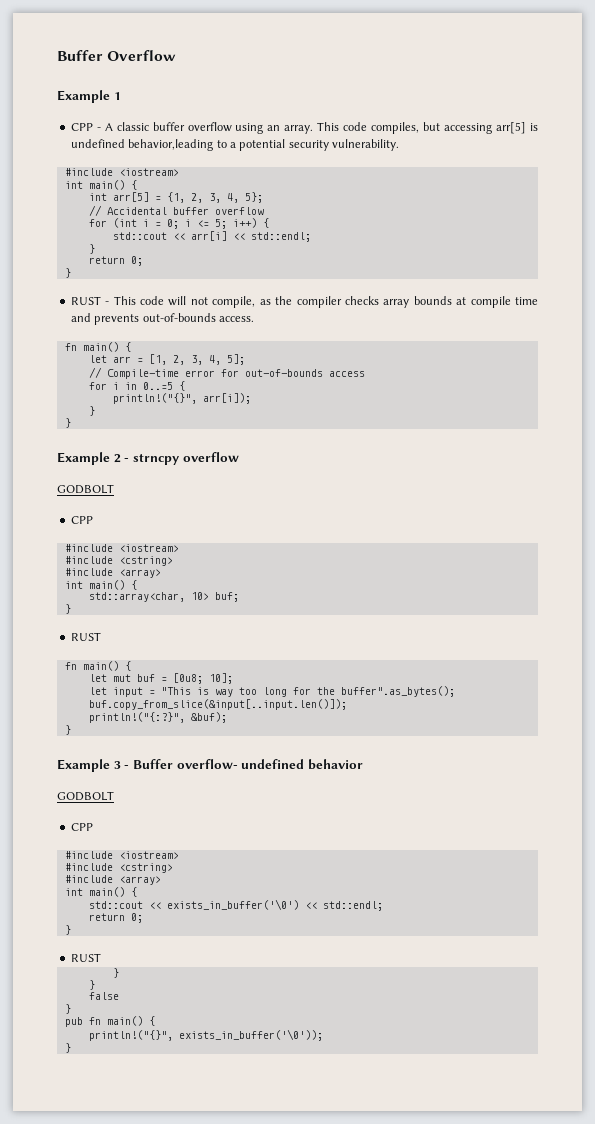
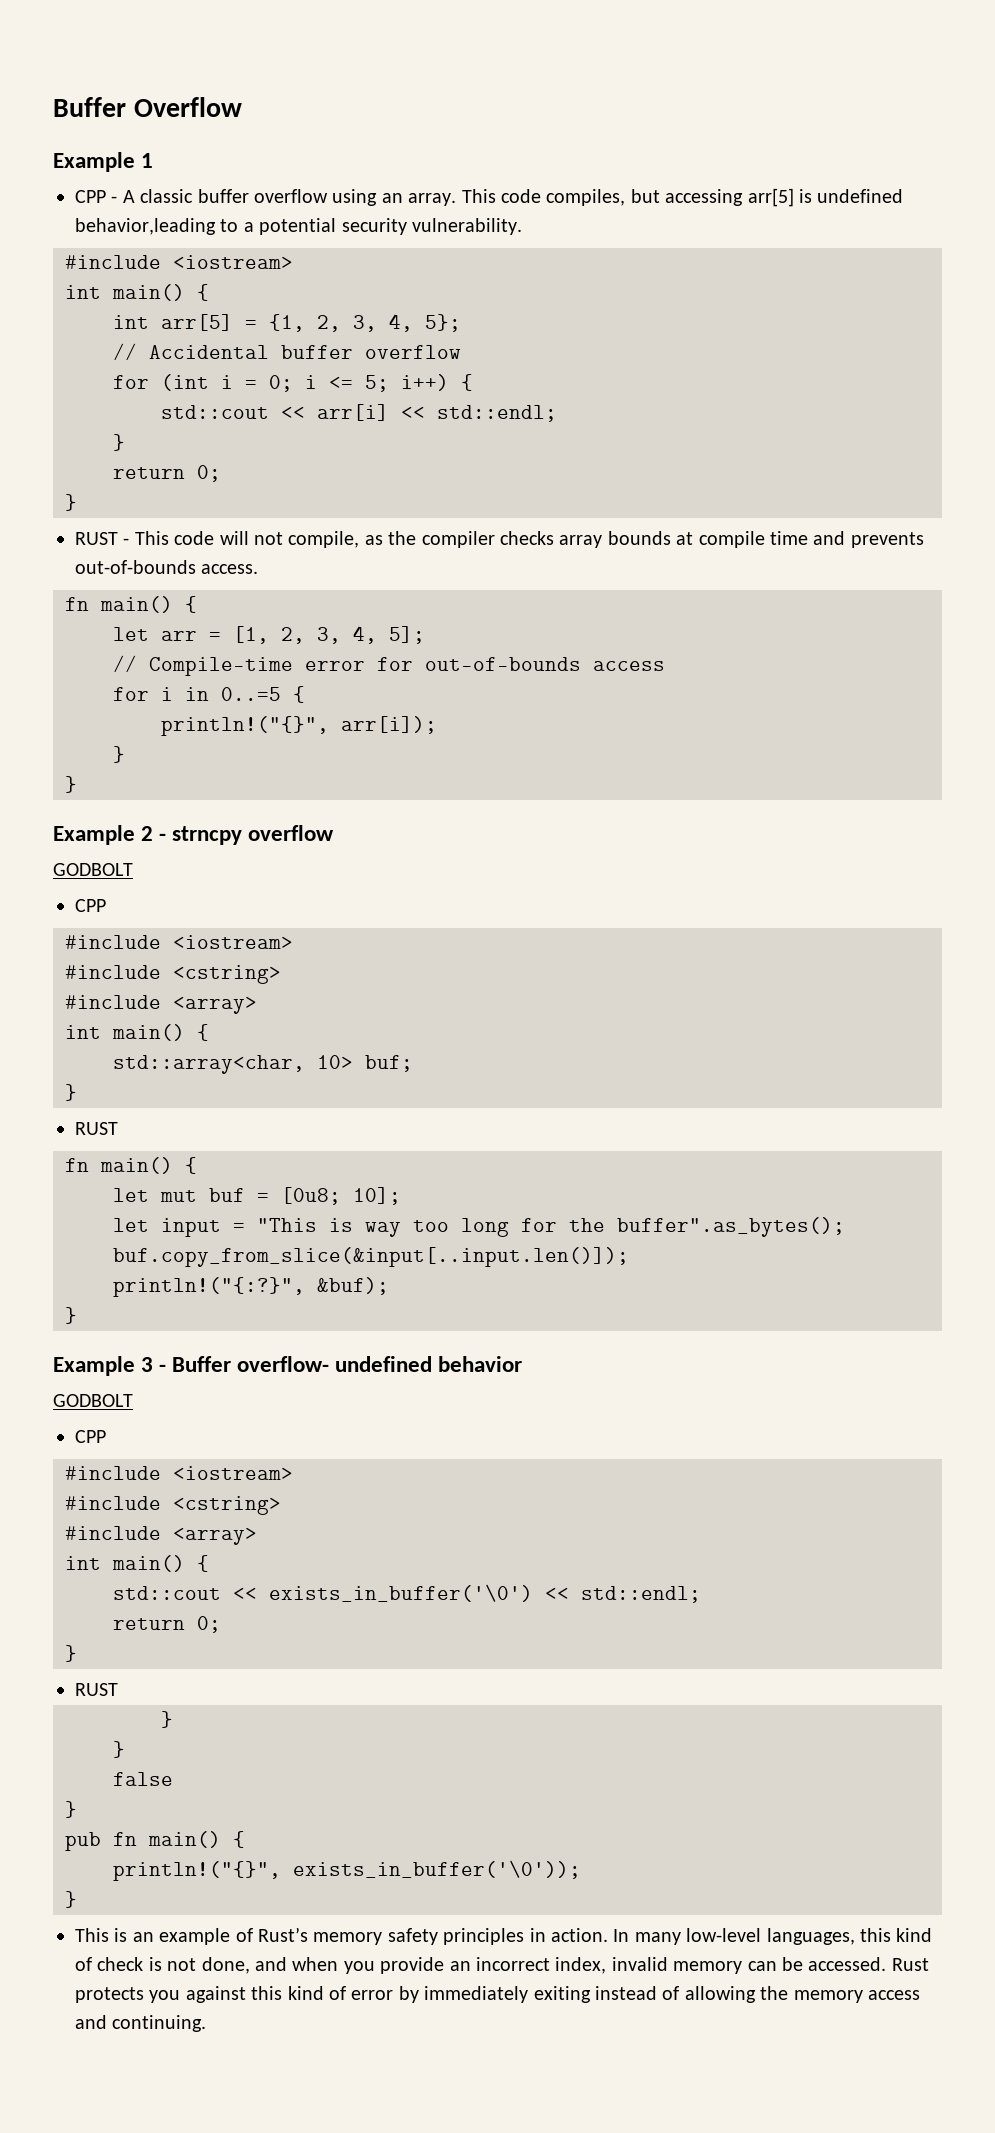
+ This is an example of Rust’s memory safety principles in action. In many low-level languages, this kind of check is not done, and when you provide an incorrect index, invalid memory can be accessed. Rust protects you against this kind of error by immediately exiting instead of allowing the memory access and continuing.

